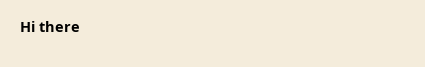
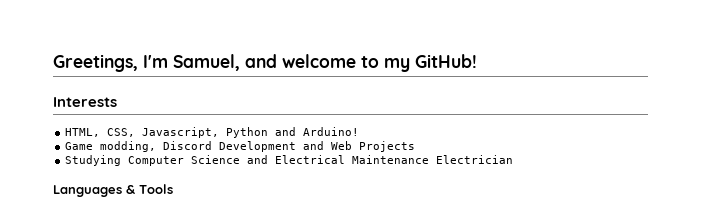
- Hi there
+ Greetings, I'm Samuel, and welcome to my GitHub!
+ Interests
+ HTML, CSS, Javascript, Python and Arduino!
+ Game modding, Discord Development and Web Projects
+ Studying Computer Science and Electrical Maintenance Electrician
+ Languages & Tools

